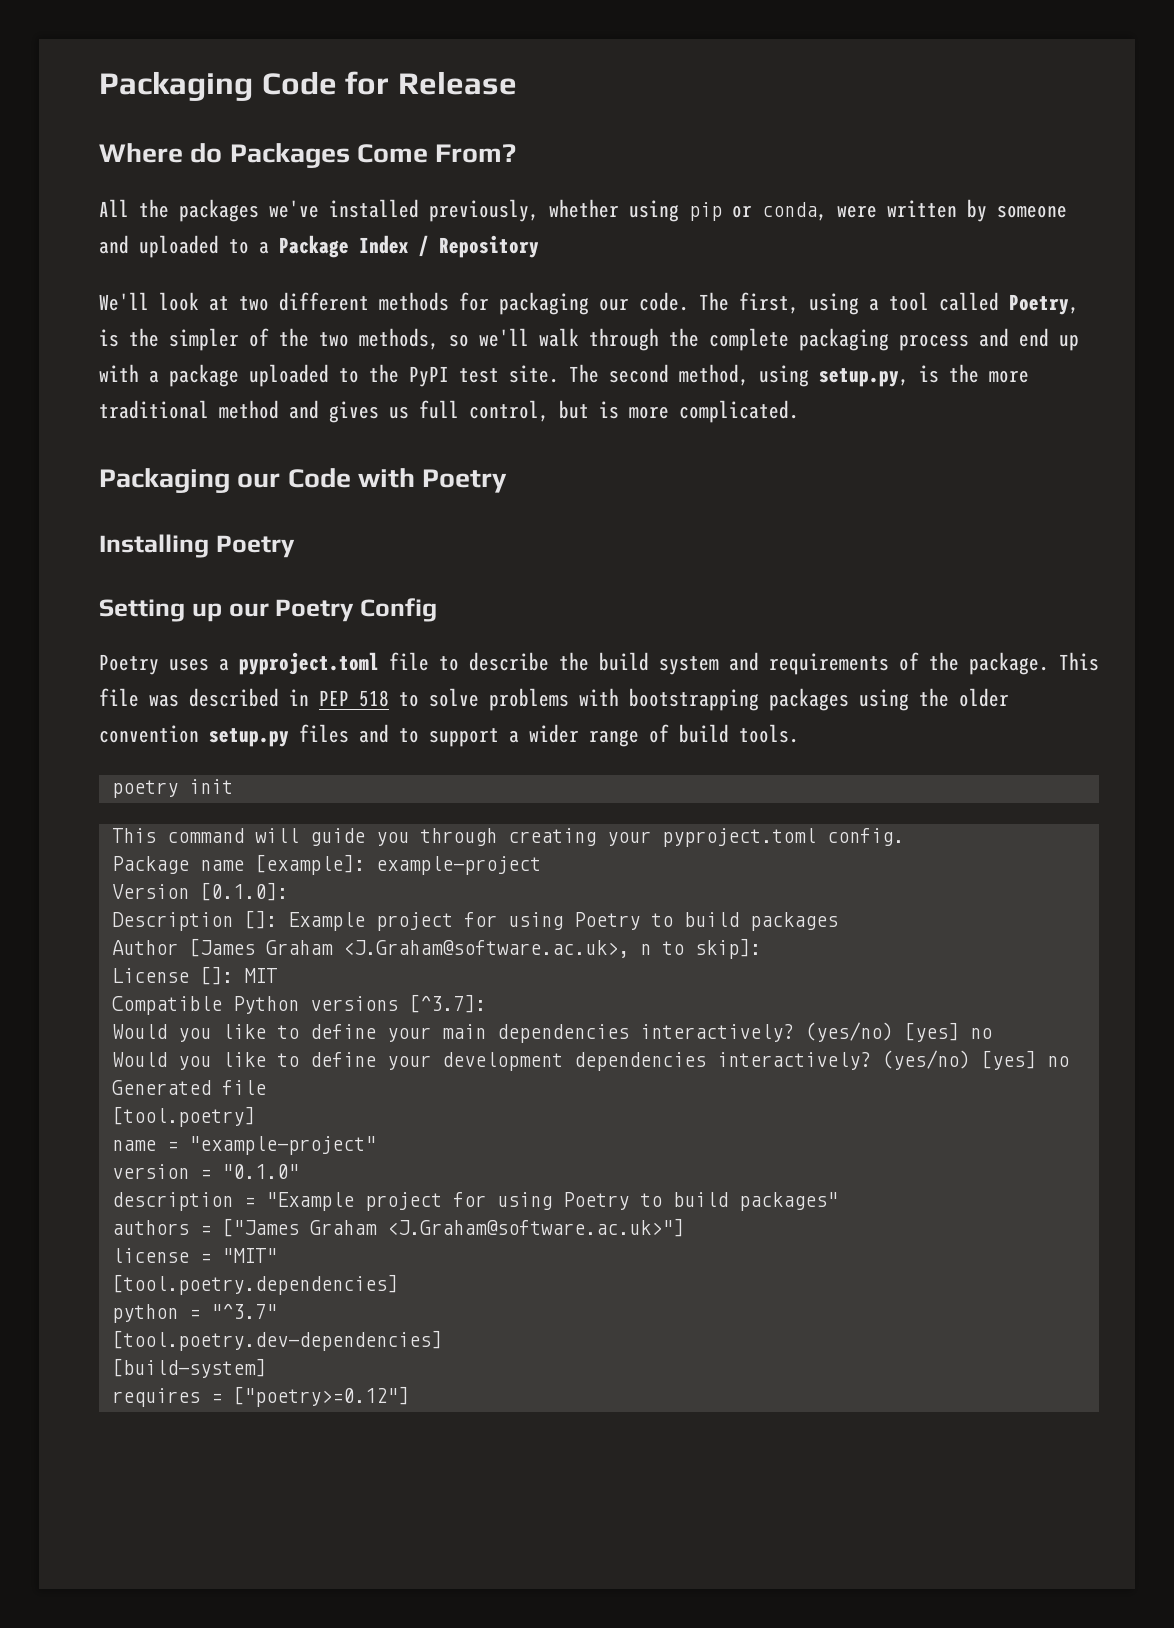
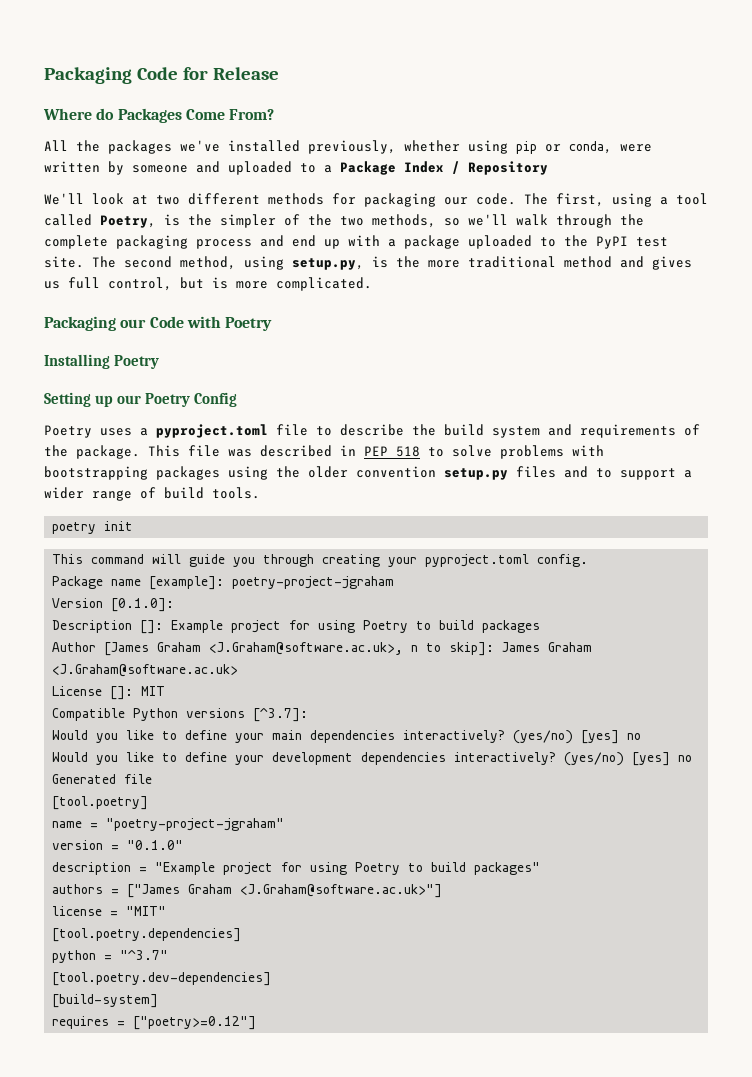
- Package name [example]: example-project
+ Package name [example]: poetry-project-jgraham
- Author [James Graham <J.Graham@software.ac.uk>, n to skip]:
+ Author [James Graham <J.Graham@software.ac.uk>, n to skip]: James Graham <J.Graham@software.ac.uk>
- name = "example-project"
+ name = "poetry-project-jgraham"

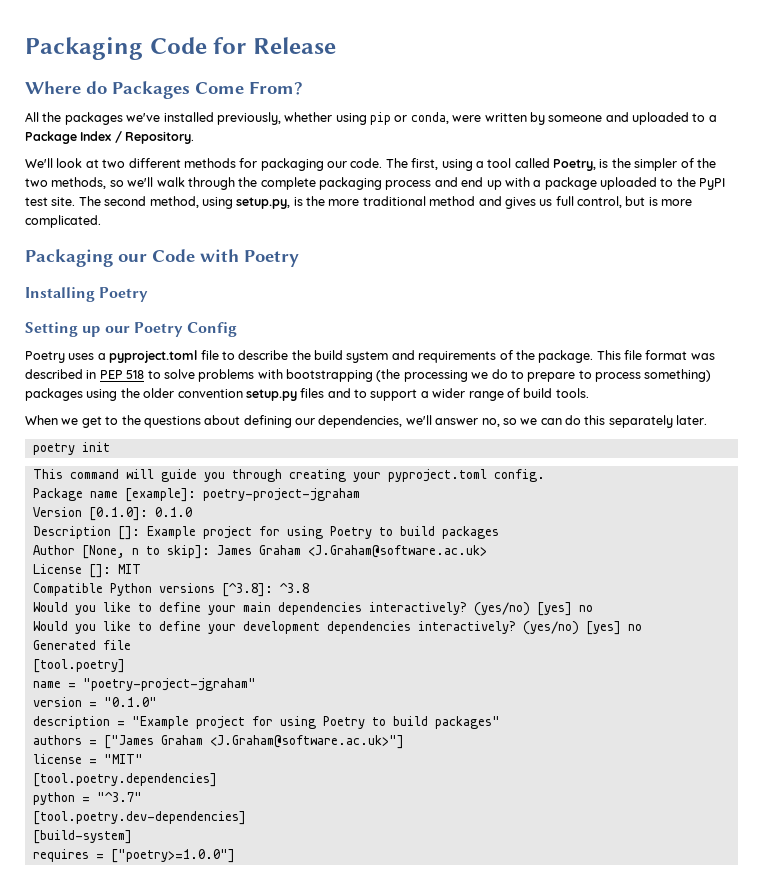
- All the packages we've installed previously, whether using pip or conda, were written by someone and uploaded to a Package Index / Repository
+ All the packages we've installed previously, whether using pip or conda, were written by someone and uploaded to a Package Index / Repository.
- This file was described in PEP 518 to solve problems with bootstrapping packages using the older convention setup.py files and to support a wider range of build tools.
+ This file format was described in PEP 518 to solve problems with bootstrapping (the processing we do to prepare to process something) packages using the older convention setup.py files and to support a wider range of build tools.
+ When we get to the questions about defining our dependencies, we'll answer no, so we can do this separately later.
- Version [0.1.0]:
+ Version [0.1.0]: 0.1.0
- Author [James Graham <J.Graham@software.ac.uk>, n to skip]: James Graham <J.Graham@software.ac.uk>
+ Author [None, n to skip]: James Graham <J.Graham@software.ac.uk>
- Compatible Python versions [^3.7]:
+ Compatible Python versions [^3.8]: ^3.8
- requires = ["poetry>=0.12"]
+ requires = ["poetry>=1.0.0"]

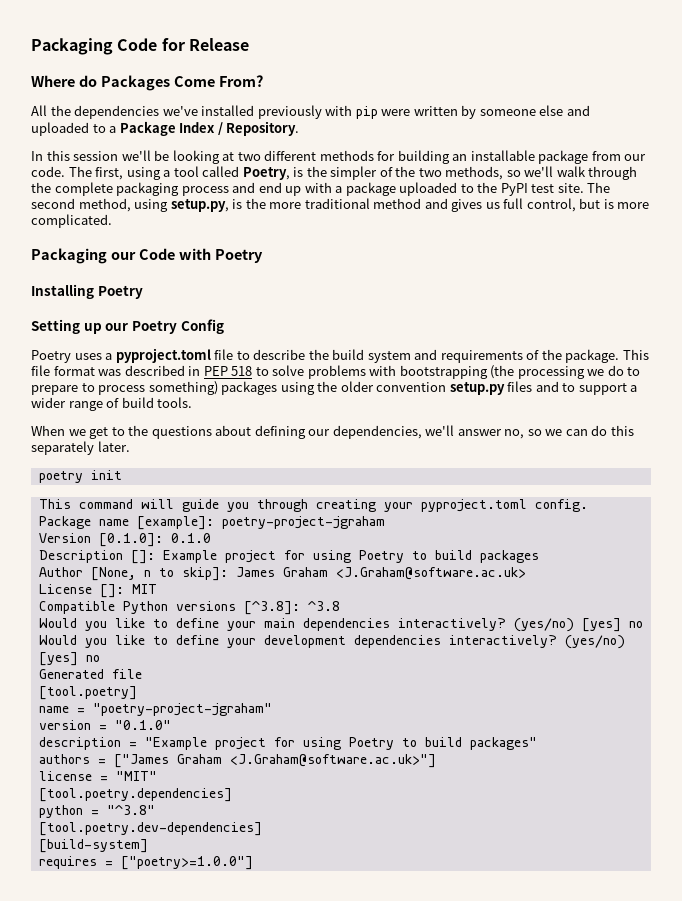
- All the packages we've installed previously, whether using pip or conda, were written by someone and uploaded to a Package Index / Repository.
+ All the dependencies we've installed previously with pip were written by someone else and uploaded to a Package Index / Repository.
- We'll look at two different methods for packaging our code.
+ In this session we'll be looking at two different methods for building an installable package from our code.
- python = "^3.7"
+ python = "^3.8"

